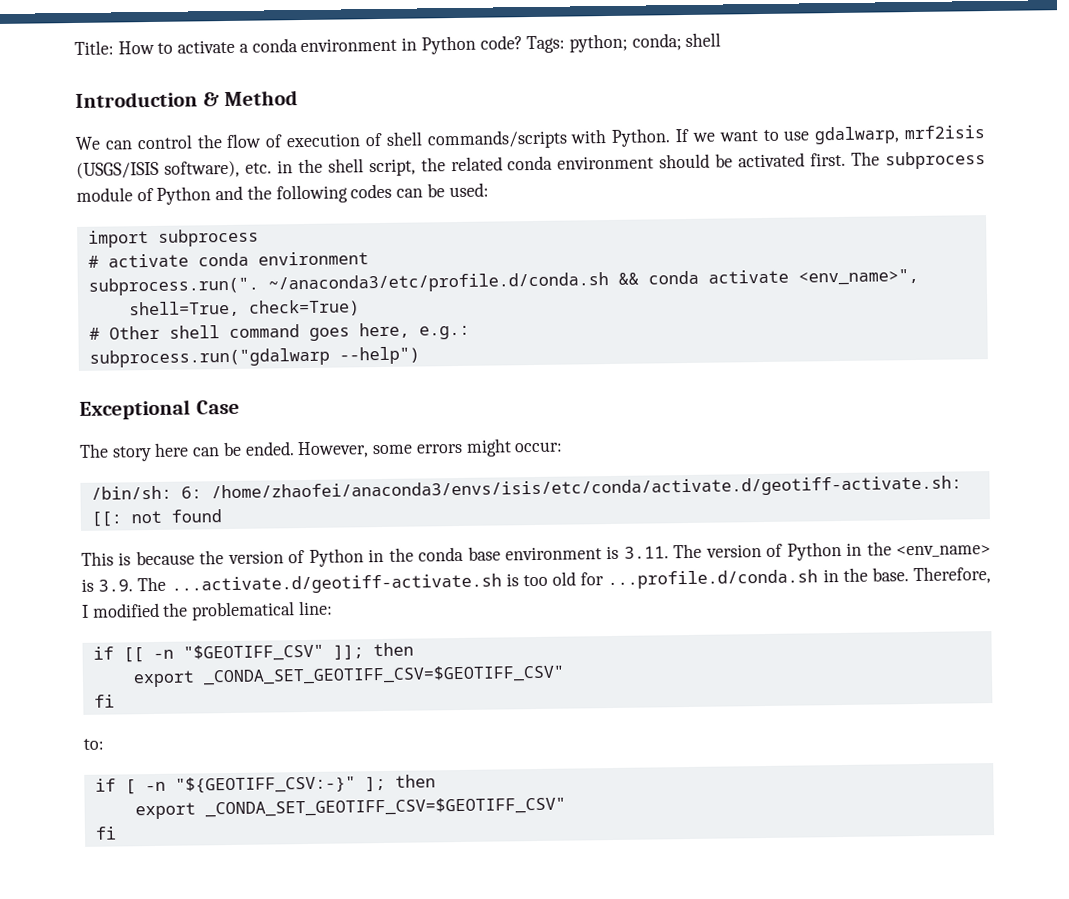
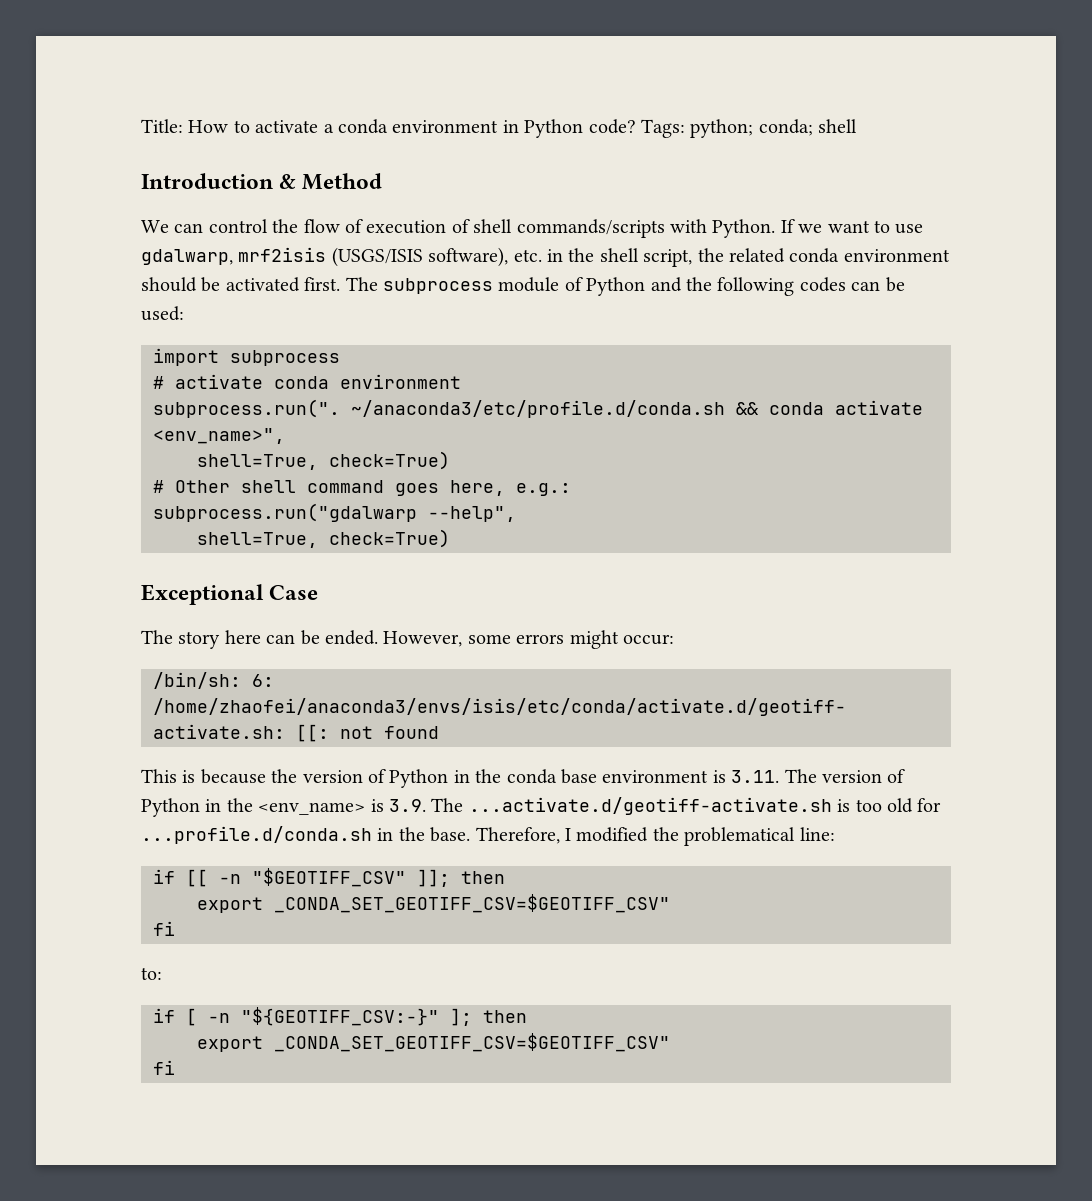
- subprocess.run("gdalwarp --help")
+ subprocess.run("gdalwarp --help",
+ shell=True, check=True)

